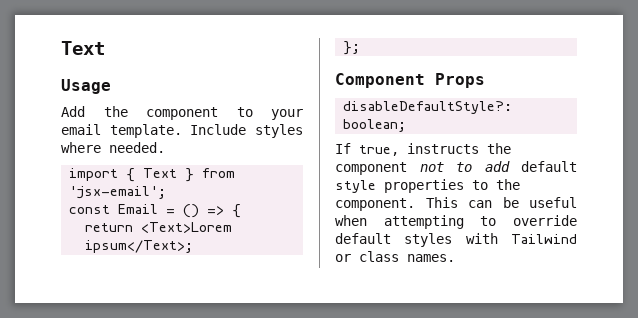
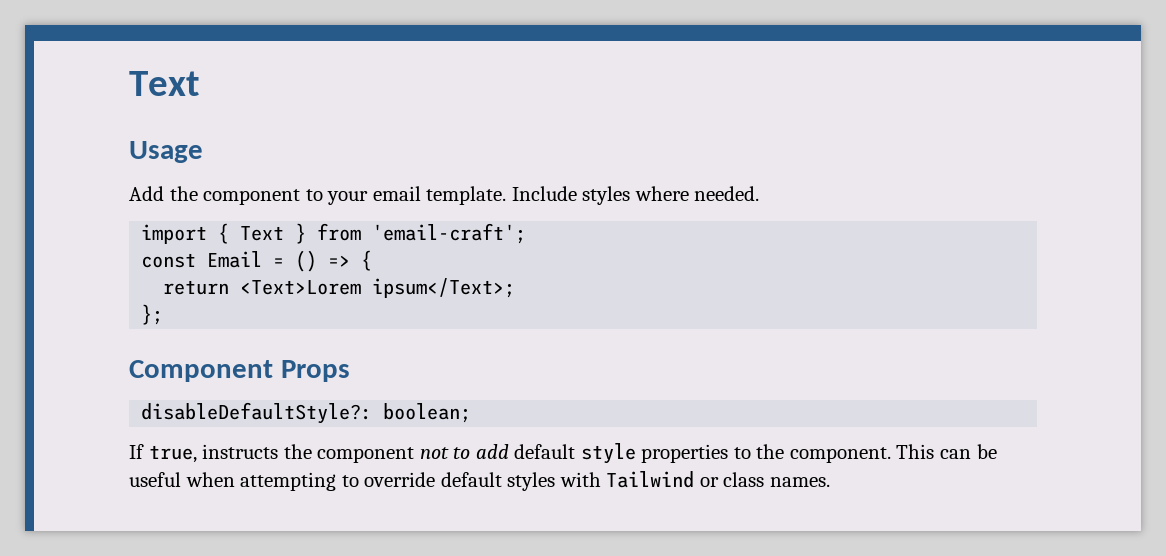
- import { Text } from 'jsx-email';
+ import { Text } from 'email-craft';

